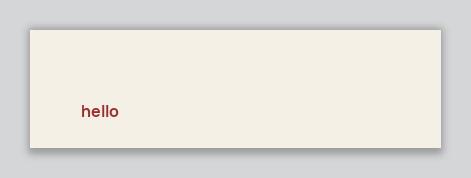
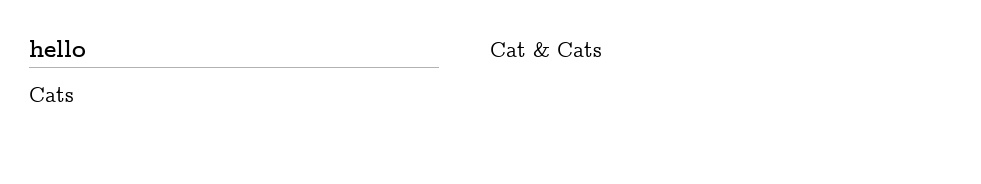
  hello
+ Cats
+ Cat & Cats

